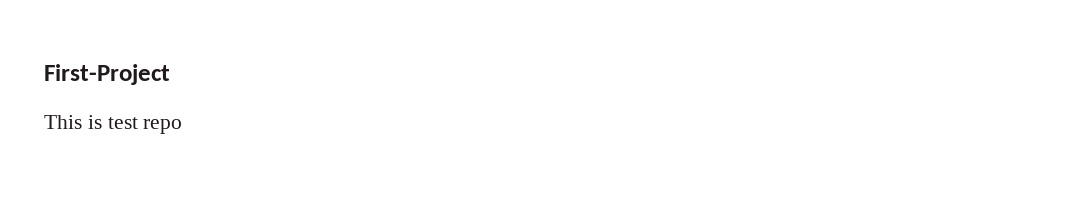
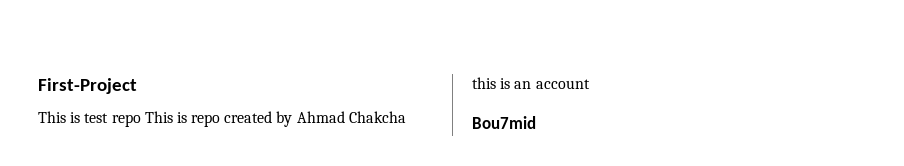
- This is test repo
+ This is test repo This is repo created by Ahmad Chakcha this is an account
+ Bou7mid

